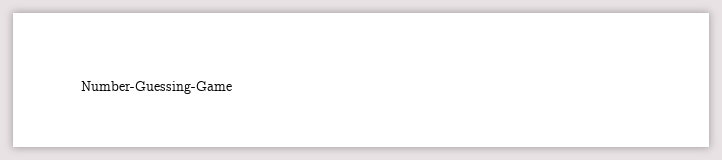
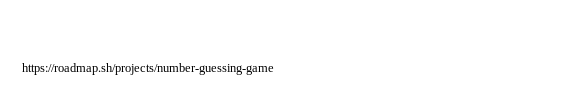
- Number-Guessing-Game
+ https://roadmap.sh/projects/number-guessing-game

